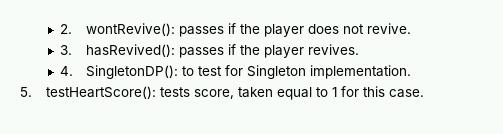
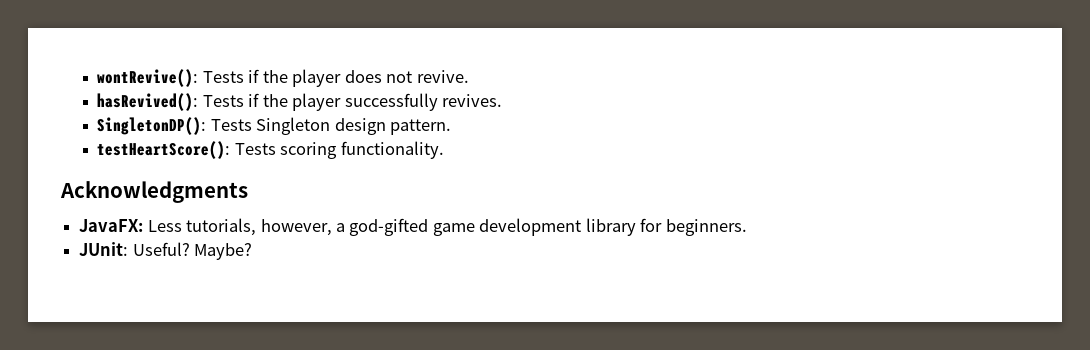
- 2. wontRevive(): passes if the player does not revive.
+ wontRevive(): Tests if the player does not revive.
- 3. hasRevived(): passes if the player revives.
+ hasRevived(): Tests if the player successfully revives.
- 4. SingletonDP(): to test for Singleton implementation.
- 5. testHeartScore(): tests score, taken equal to 1 for this case.
+ SingletonDP(): Tests Singleton design pattern.
+ testHeartScore(): Tests scoring functionality.
+ Acknowledgments
+ JavaFX: Less tutorials, however, a god-gifted game development library for beginners.
+ JUnit: Useful? Maybe?

